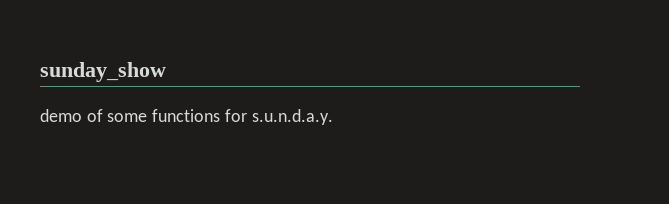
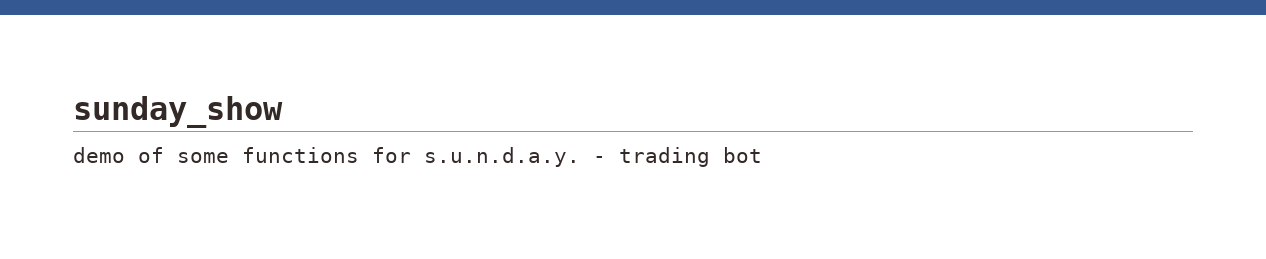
- demo of some functions for s.u.n.d.a.y.
+ demo of some functions for s.u.n.d.a.y. - trading bot

